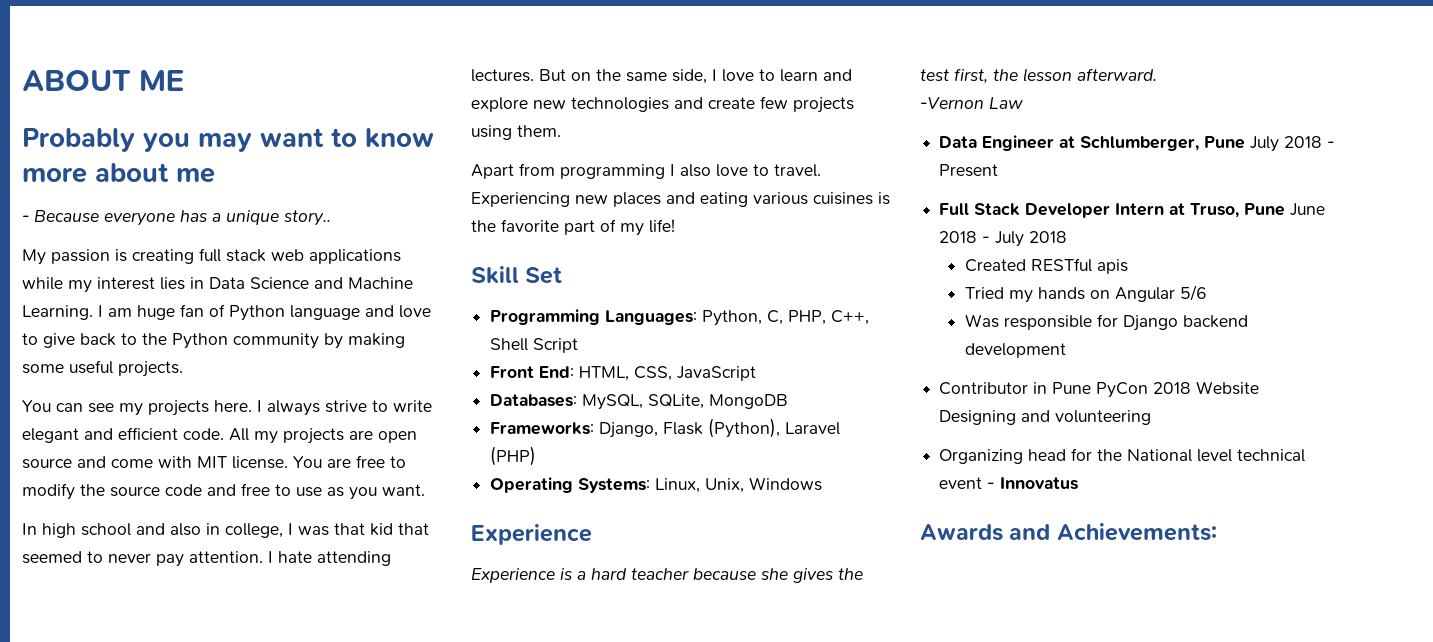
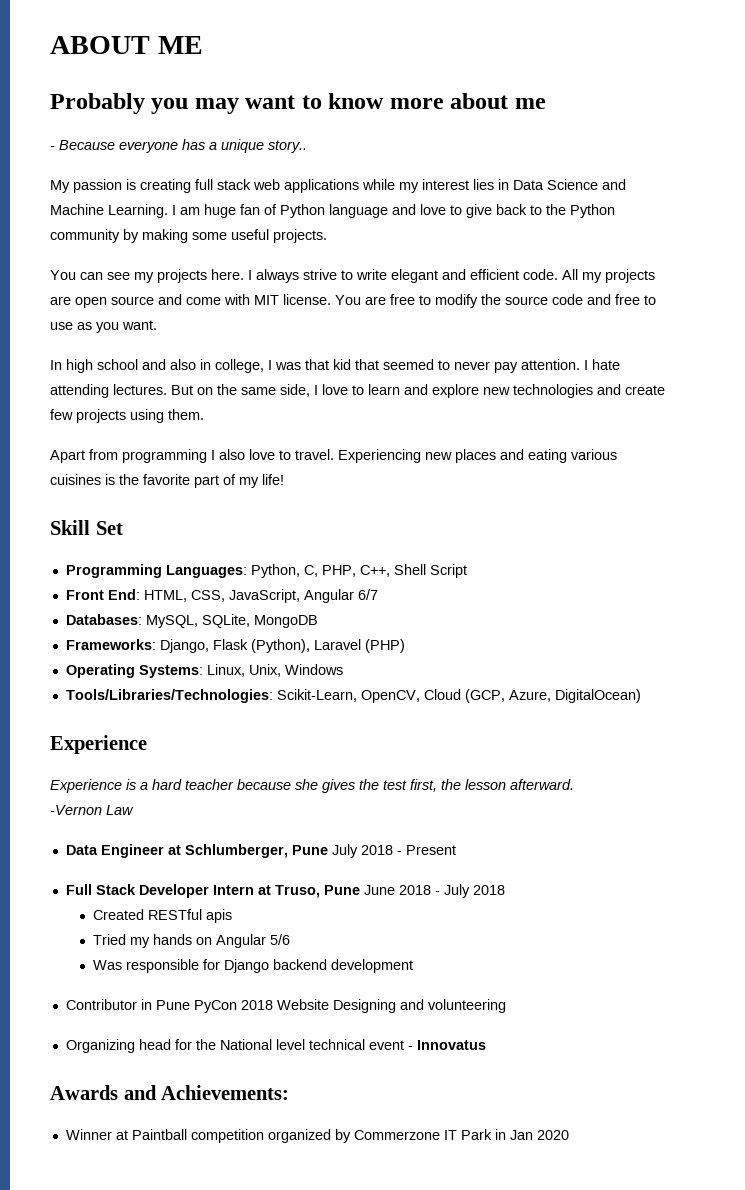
- Front End: HTML, CSS, JavaScript
+ Front End: HTML, CSS, JavaScript, Angular 6/7
+ Tools/Libraries/Technologies: Scikit-Learn, OpenCV, Cloud (GCP, Azure, DigitalOcean)
+ Winner at Paintball competition organized by Commerzone IT Park in Jan 2020

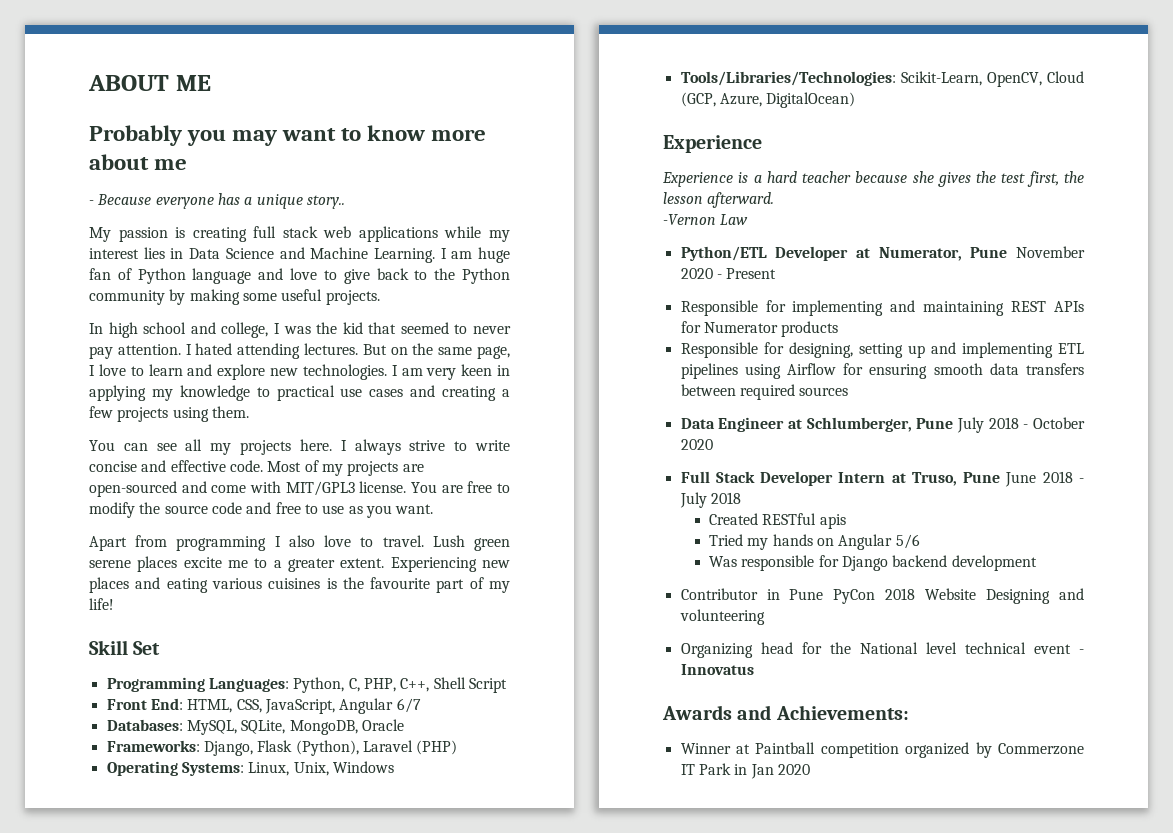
+ In high school and college, I was the kid that seemed to never pay attention. I hated attending lectures. But on the same page, I love to learn and explore new technologies. I am very keen in applying my knowledge to practical use cases and creating a few projects using them.
- You can see my projects here.
+ You can see all my projects here.
- I always strive to write elegant and efficient code. All my projects are open source and come with MIT license.
+ I always strive to write concise and effective code. Most of my projects are open-sourced and come with MIT/GPL3 license.
- In high school and also in college, I was that kid that seemed to never pay attention. I hate attending lectures. But on the same side, I love to learn and explore new technologies and create few projects using them.
+ Lush green serene places excite me to a greater extent.
- Experiencing new places and eating various cuisines is the favorite part of my life!
+ Experiencing new places and eating various cuisines is the favourite part of my life!
- Databases: MySQL, SQLite, MongoDB
+ Databases: MySQL, SQLite, MongoDB, Oracle
+ Python/ETL Developer at Numerator, Pune November 2020 - Present
+ Responsible for implementing and maintaining REST APIs for Numerator products
+ Responsible for designing, setting up and implementing ETL pipelines using Airflow for ensuring smooth data transfers between required sources
- Data Engineer at Schlumberger, Pune July 2018 - Present
+ Data Engineer at Schlumberger, Pune July 2018 - October 2020

